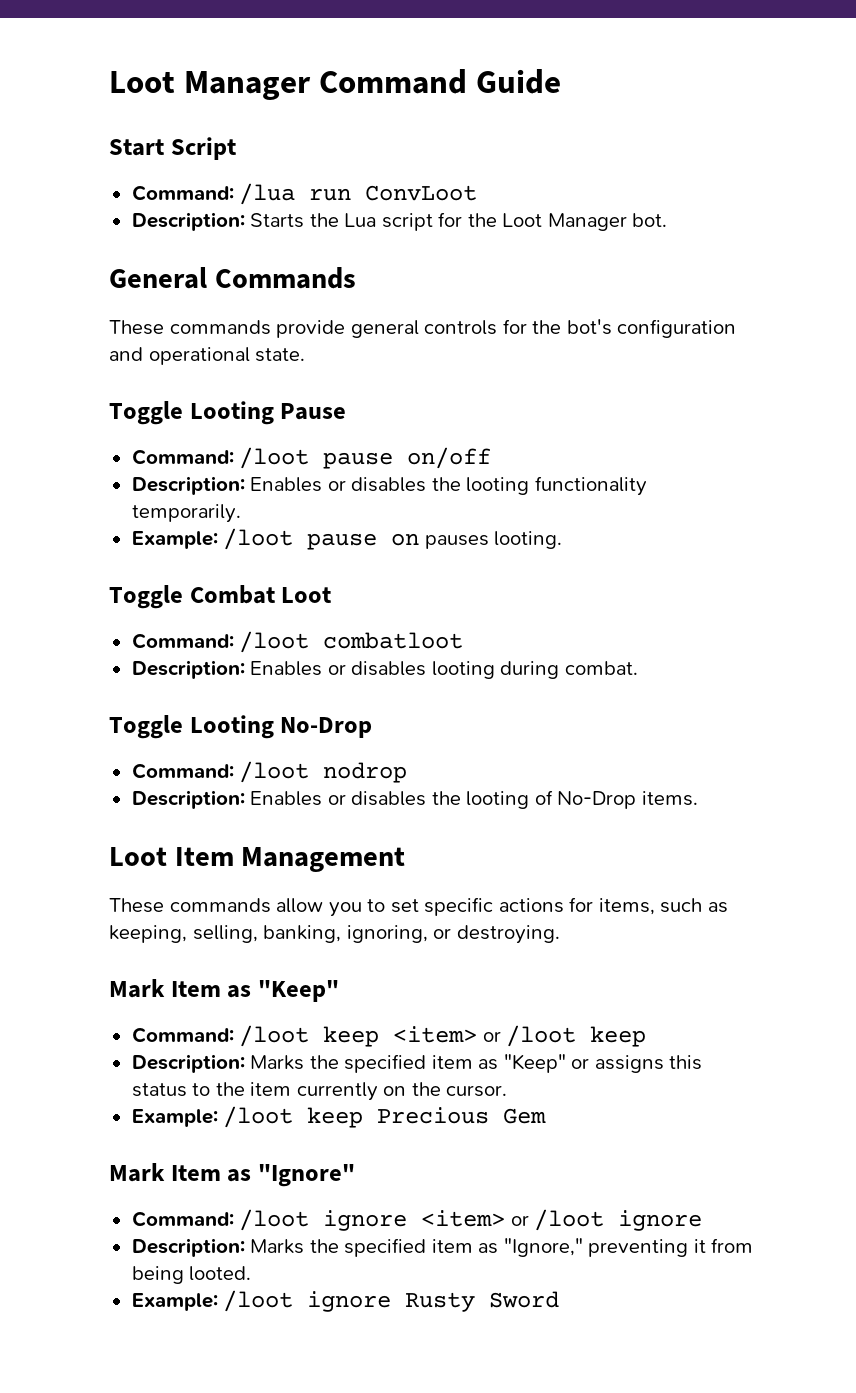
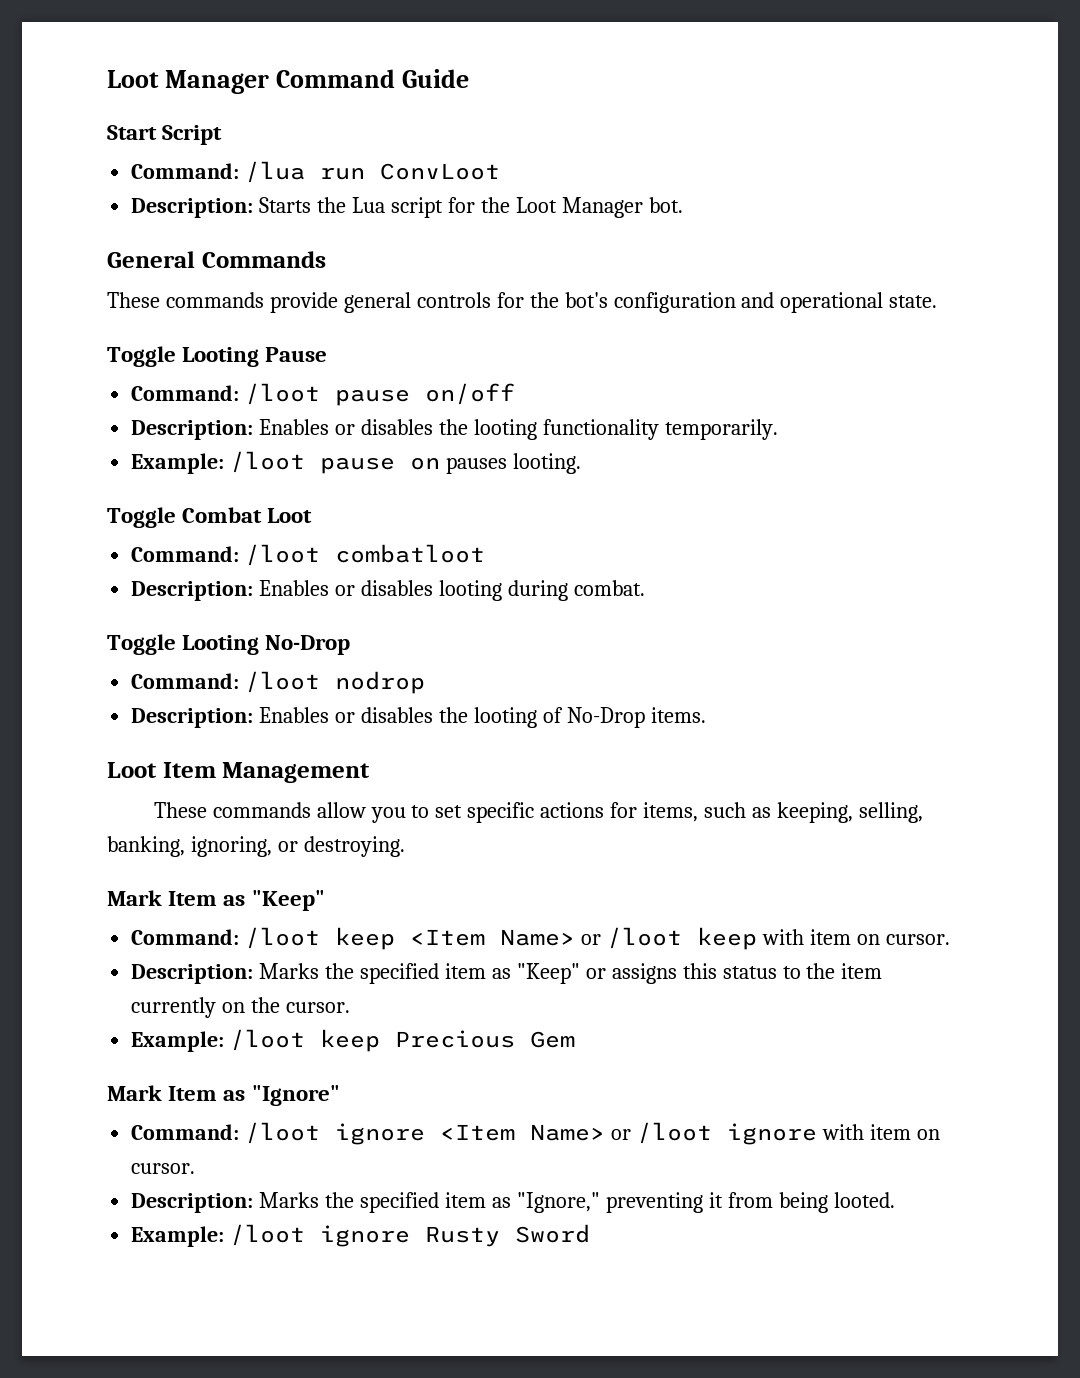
- Command: /loot keep <item> or /loot keep
+ Command: /loot keep <Item Name> or /loot keep with item on cursor.
- Command: /loot ignore <item> or /loot ignore
+ Command: /loot ignore <Item Name> or /loot ignore with item on cursor.

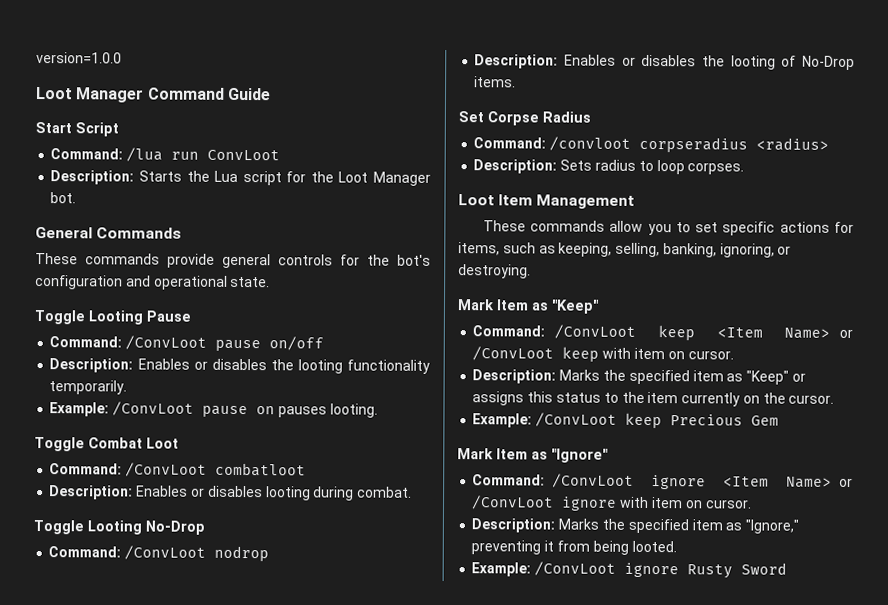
+ version=1.0.0
- Command: /loot pause on/off
+ Command: /ConvLoot pause on/off
- Example: /loot pause on pauses looting.
+ Example: /ConvLoot pause on pauses looting.
- Command: /loot combatloot
+ Command: /ConvLoot combatloot
- Command: /loot nodrop
+ Command: /ConvLoot nodrop
+ Set Corpse Radius
+ Command: /convloot corpseradius <radius>
+ Description: Sets radius to loop corpses.
- Command: /loot keep <Item Name> or /loot keep with item on cursor.
+ Command: /ConvLoot keep <Item Name> or /ConvLoot keep with item on cursor.
- Example: /loot keep Precious Gem
+ Example: /ConvLoot keep Precious Gem
- Command: /loot ignore <Item Name> or /loot ignore with item on cursor.
+ Command: /ConvLoot ignore <Item Name> or /ConvLoot ignore with item on cursor.
- Example: /loot ignore Rusty Sword
+ Example: /ConvLoot ignore Rusty Sword

